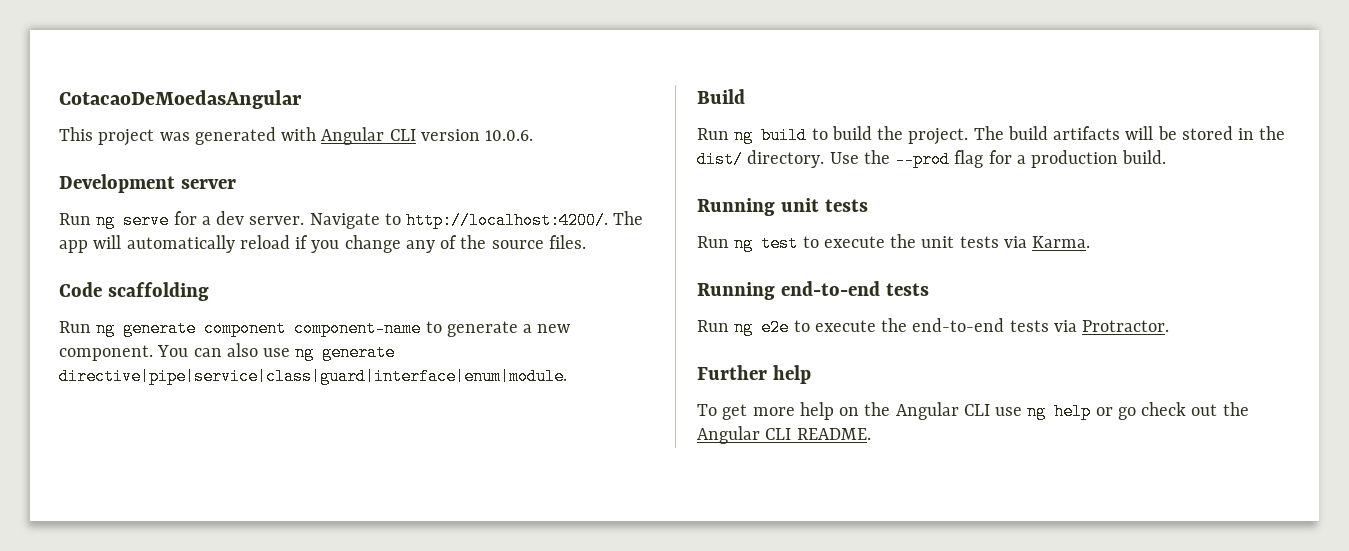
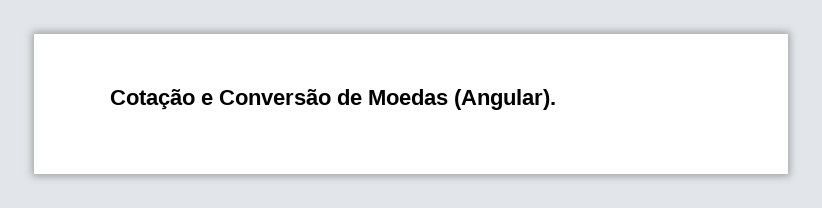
- CotacaoDeMoedasAngular
- This project was generated with Angular CLI version 10.0.6.
- Development server
- Run ng serve for a dev server. Navigate to http://localhost:4200/. The app will automatically reload if you change any of the source files.
- Code scaffolding
- Run ng generate component component-name to generate a new component. You can also use ng generate directive|pipe|service|class|guard|interface|enum|module.
- Build
- Run ng build to build the project. The build artifacts will be stored in the dist/ directory. Use the --prod flag for a production build.
- Running unit tests
- Run ng test to execute the unit tests via Karma.
- Running end-to-end tests
- Run ng e2e to execute the end-to-end tests via Protractor.
- Further help
- To get more help on the Angular CLI use ng help or go check out the Angular CLI README.
+ Cotação e Conversão de Moedas (Angular).

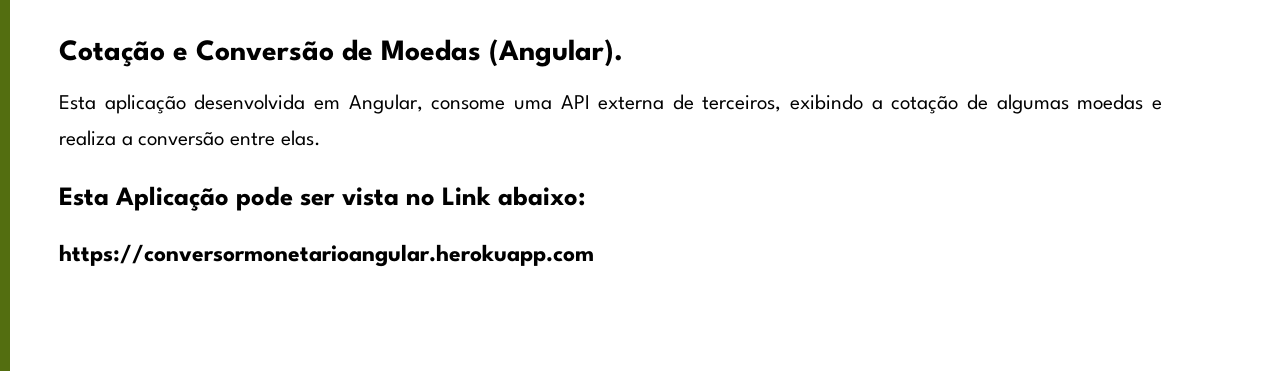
+ Esta aplicação desenvolvida em Angular, consome uma API externa de terceiros, exibindo a cotação de algumas moedas e realiza a conversão entre elas.
+ Esta Aplicação pode ser vista no Link abaixo:
+ https://conversormonetarioangular.herokuapp.com

